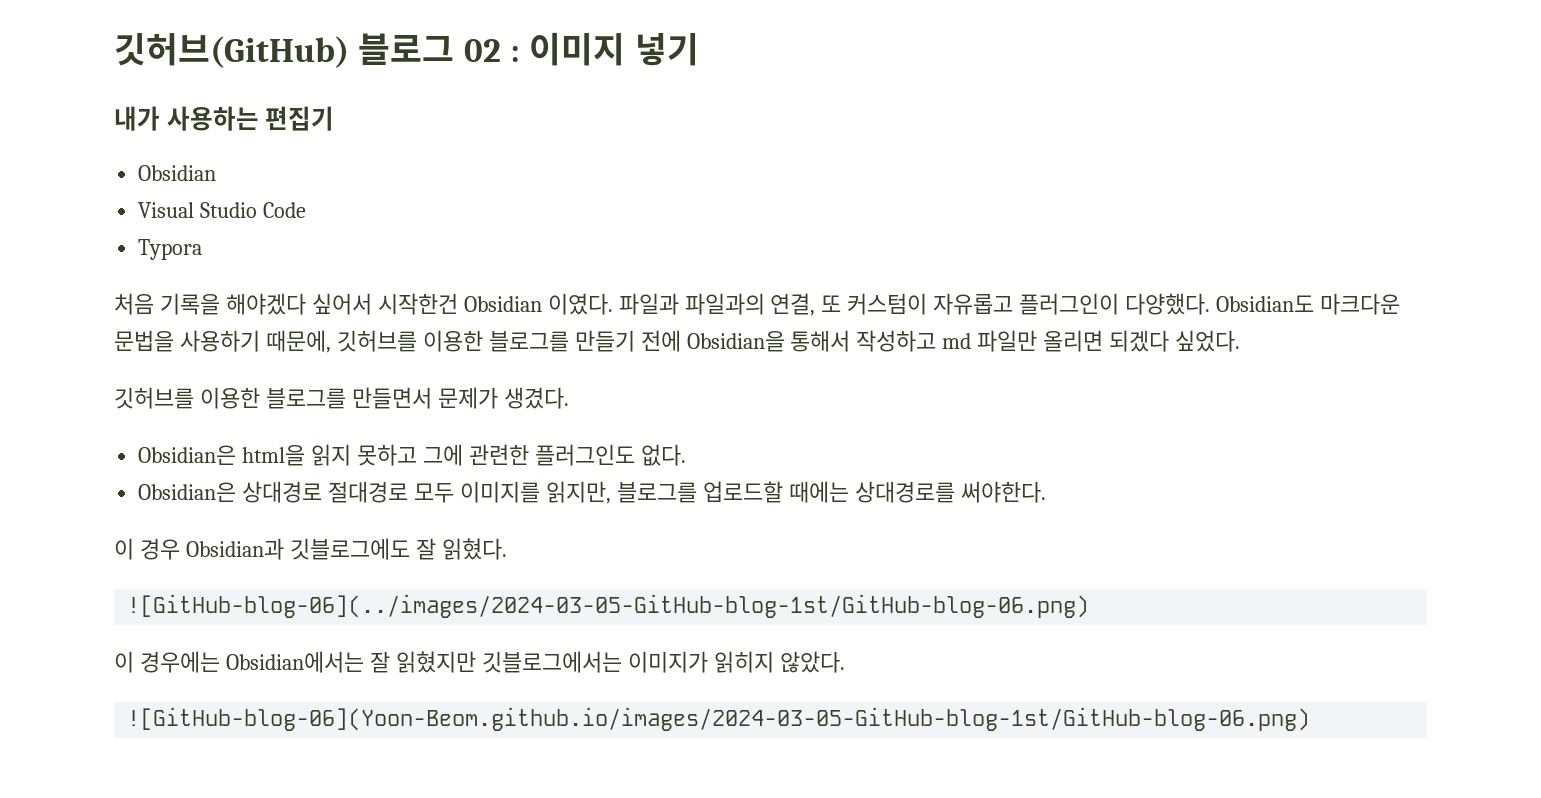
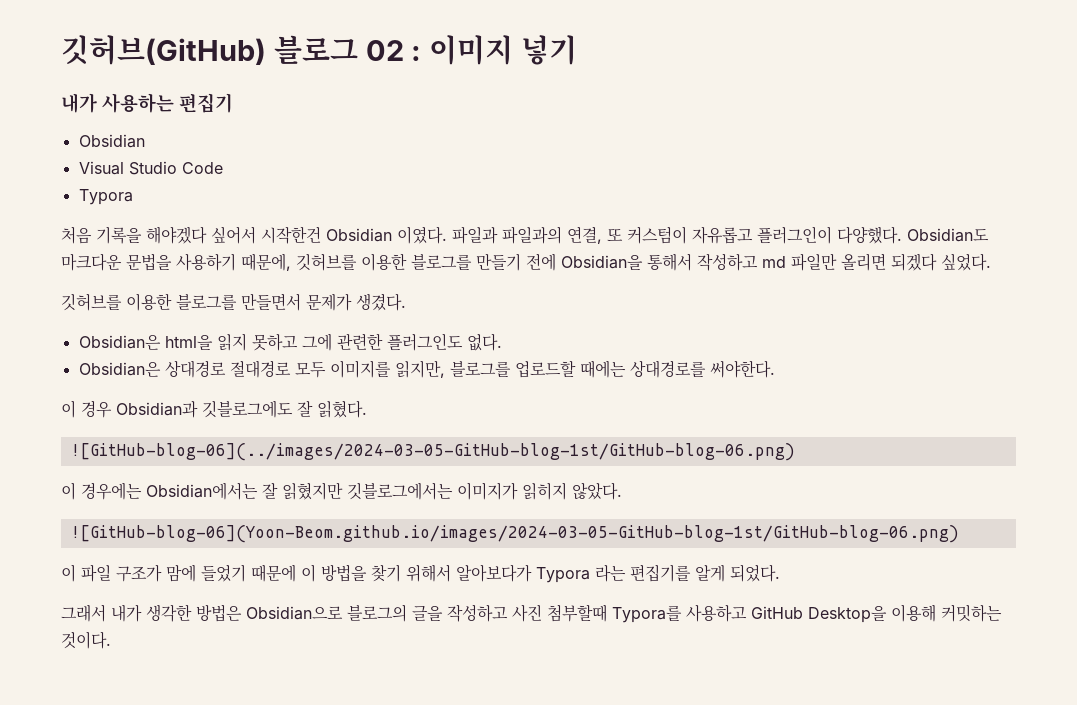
+ 이 파일 구조가 맘에 들었기 때문에 이 방법을 찾기 위해서 알아보다가 Typora 라는 편집기를 알게 되었다.
+ 그래서 내가 생각한 방법은 Obsidian으로 블로그의 글을 작성하고 사진 첨부할때 Typora를 사용하고 GitHub Desktop을 이용해 커밋하는 것이다.

